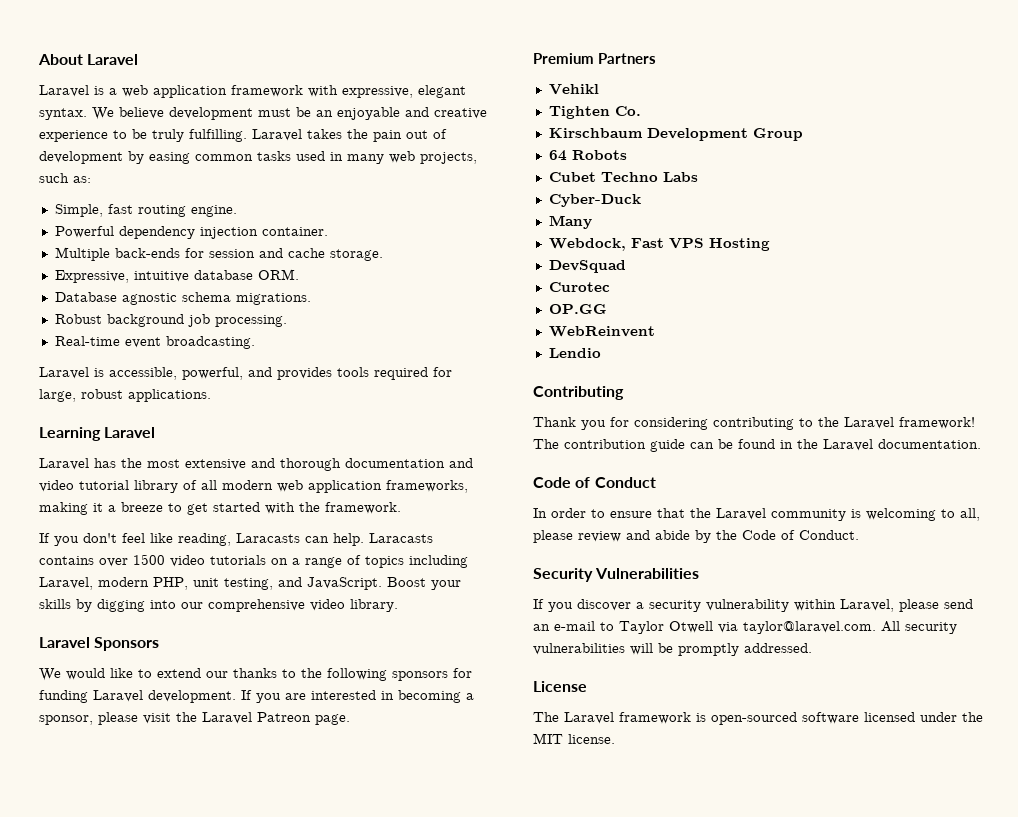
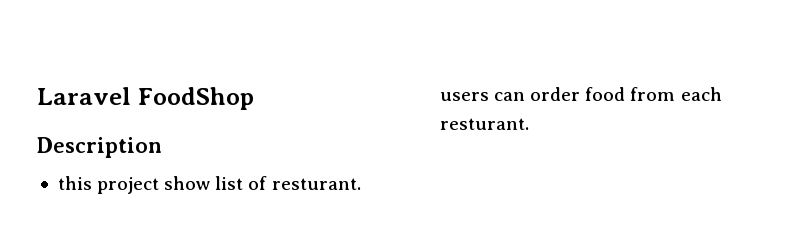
- About Laravel
- Laravel is a web application framework with expressive, elegant syntax. We believe development must be an enjoyable and creative experience to be truly fulfilling. Laravel takes the pain out of development by easing common tasks used in many web projects, such as:
- Simple, fast routing engine.
- Powerful dependency injection container.
- Multiple back-ends for session and cache storage.
- Expressive, intuitive database ORM.
- Database agnostic schema migrations.
- Robust background job processing.
- Real-time event broadcasting.
- Laravel is accessible, powerful, and provides tools required for large, robust applications.
- Learning Laravel
- Laravel has the most extensive and thorough documentation and video tutorial library of all modern web application frameworks, making it a breeze to get started with the framework.
- If you don't feel like reading, Laracasts can help. Laracasts contains over 1500 video tutorials on a range of topics including Laravel, modern PHP, unit testing, and JavaScript. Boost your skills by digging into our comprehensive video library.
- Laravel Sponsors
- We would like to extend our thanks to the following sponsors for funding Laravel development. If you are interested in becoming a sponsor, please visit the Laravel Patreon page.
- Premium Partners
- Vehikl
- Tighten Co.
- Kirschbaum Development Group
- 64 Robots
- Cubet Techno Labs
- Cyber-Duck
- Many
- Webdock, Fast VPS Hosting
- DevSquad
- Curotec
- OP.GG
- WebReinvent
- Lendio
- Contributing
- Thank you for considering contributing to the Laravel framework! The contribution guide can be found in the Laravel documentation.
- Code of Conduct
- In order to ensure that the Laravel community is welcoming to all, please review and abide by the Code of Conduct.
- Security Vulnerabilities
- If you discover a security vulnerability within Laravel, please send an e-mail to Taylor Otwell via taylor@laravel.com. All security vulnerabilities will be promptly addressed.
- License
- The Laravel framework is open-sourced software licensed under the MIT license.
+ Laravel FoodShop
+ Description
+ this project show list of resturant. users can order food from each resturant.

